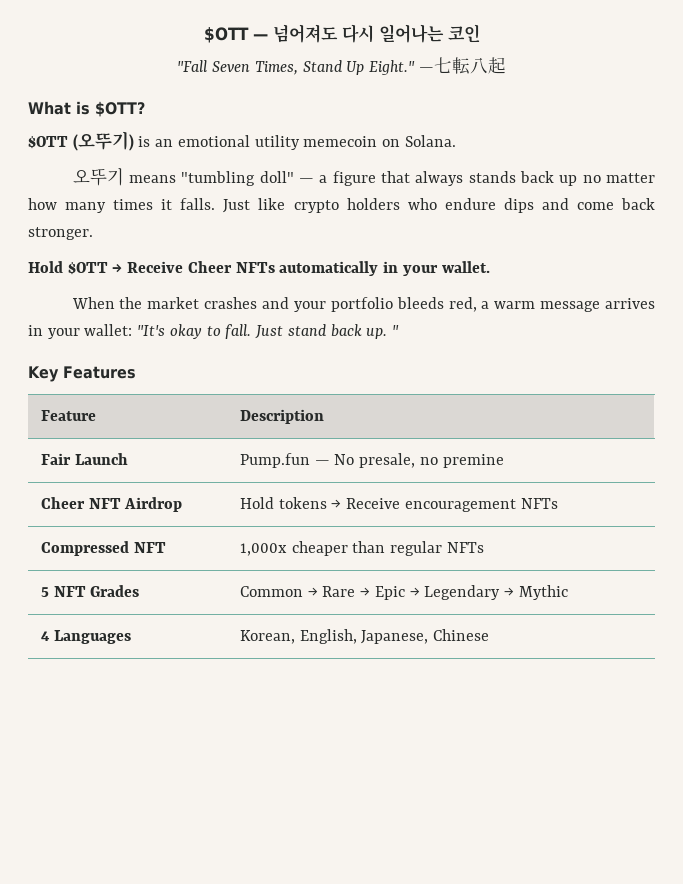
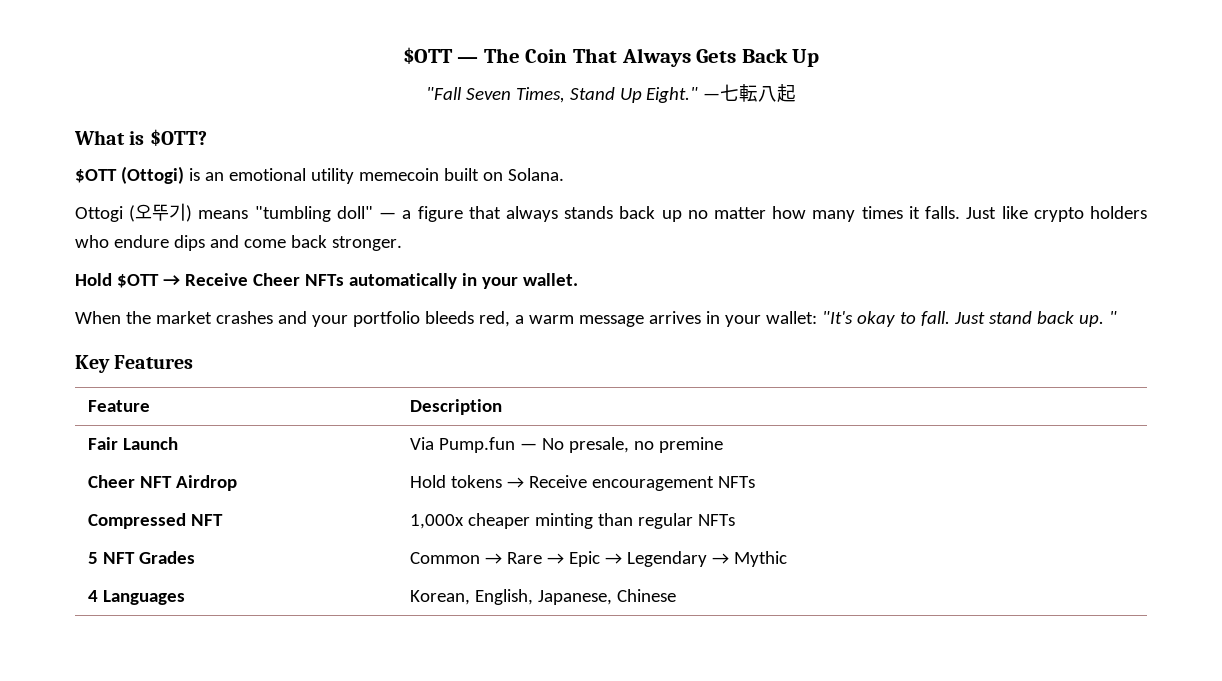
- $OTT — 넘어져도 다시 일어나는 코인
+ $OTT — The Coin That Always Gets Back Up
- $OTT (오뚜기) is an emotional utility memecoin on Solana.
+ $OTT (Ottogi) is an emotional utility memecoin built on Solana.
- 오뚜기 means "tumbling doll" — a figure that always stands back up no matter how many times it falls.
+ Ottogi (오뚜기) means "tumbling doll" — a figure that always stands back up no matter how many times it falls.
- Fair Launch | Pump.fun — No presale, no premine
+ Fair Launch | Via Pump.fun — No presale, no premine
- Compressed NFT | 1,000x cheaper than regular NFTs
+ Compressed NFT | 1,000x cheaper minting than regular NFTs

